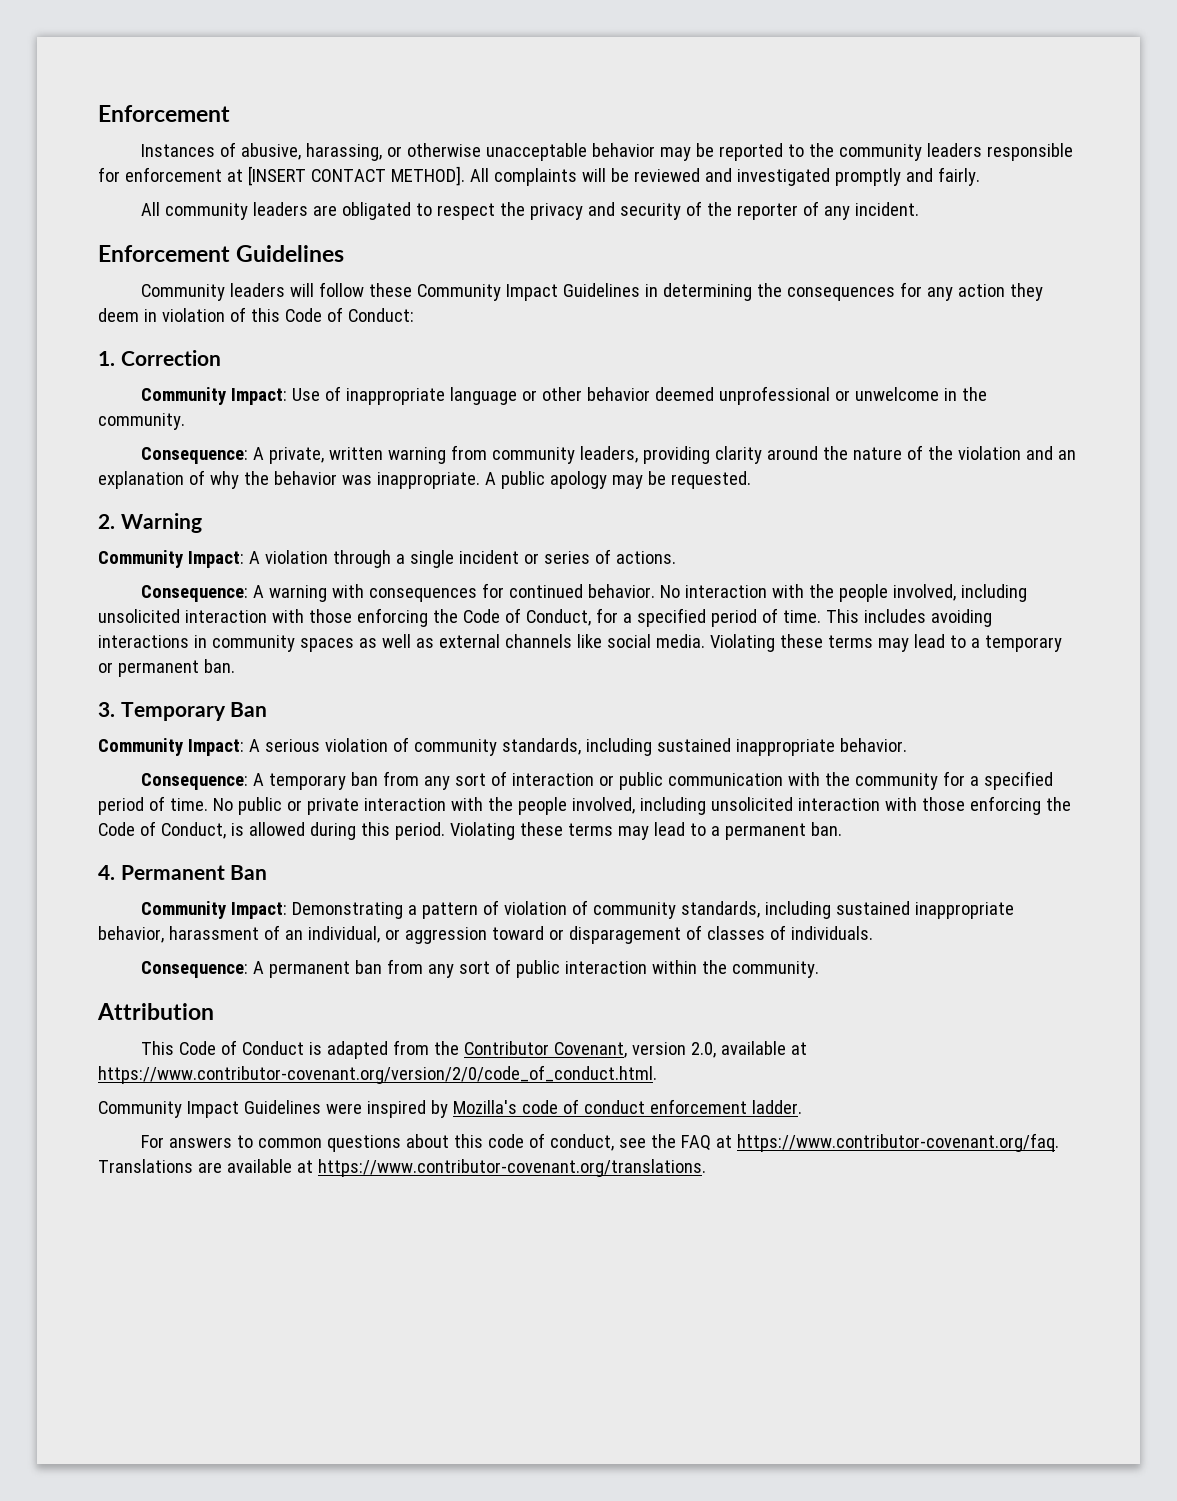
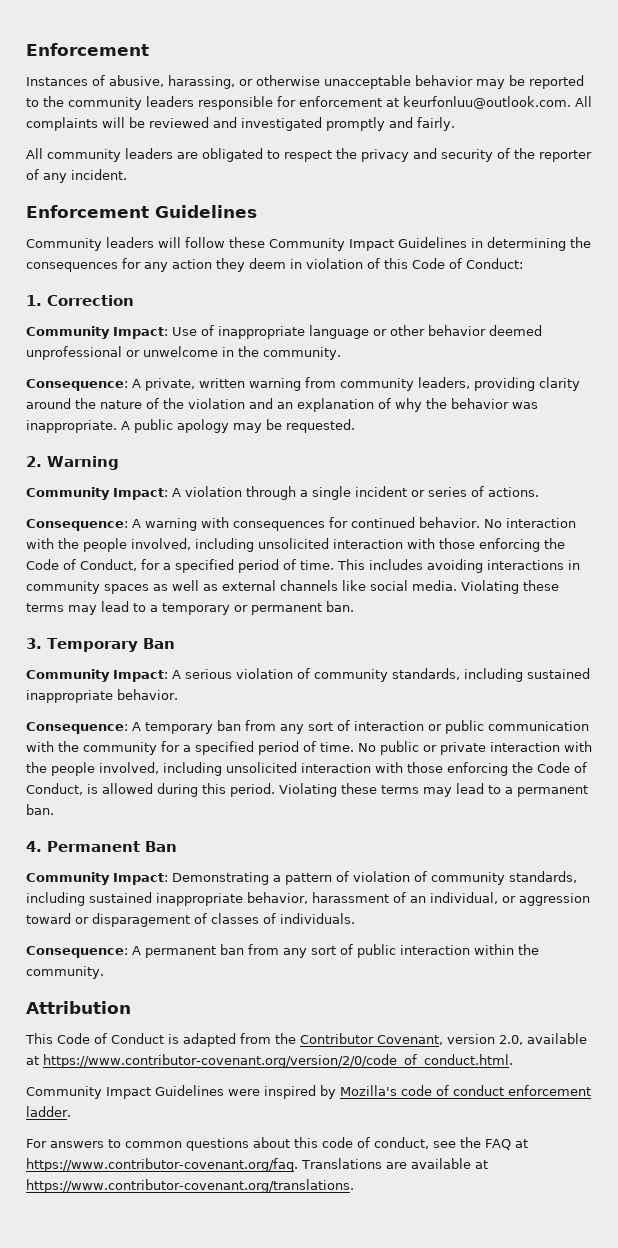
- Instances of abusive, harassing, or otherwise unacceptable behavior may be reported to the community leaders responsible for enforcement at [INSERT CONTACT METHOD]. All complaints will be reviewed and investigated promptly and fairly.
+ Instances of abusive, harassing, or otherwise unacceptable behavior may be reported to the community leaders responsible for enforcement at keurfonluu@outlook.com. All complaints will be reviewed and investigated promptly and fairly.

